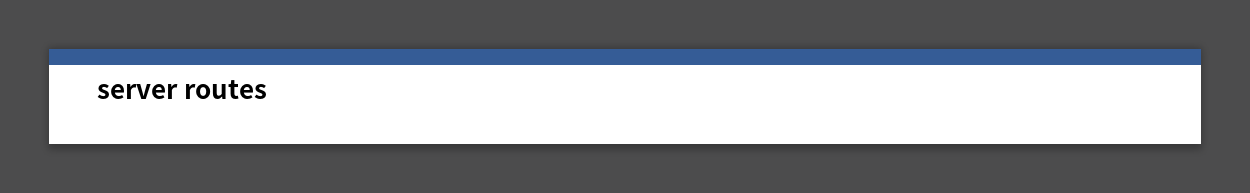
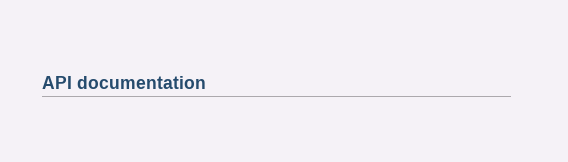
- server routes
+ API documentation

